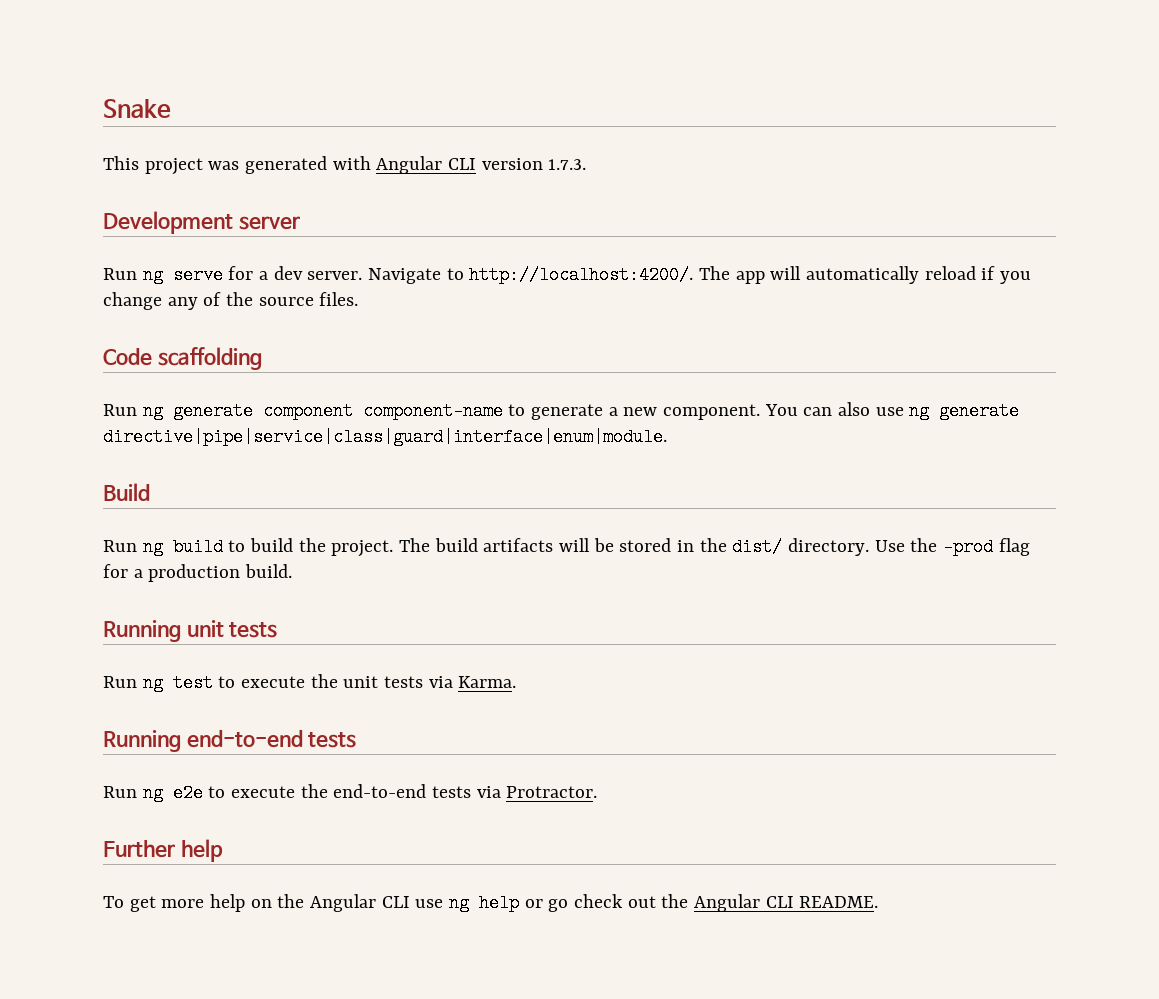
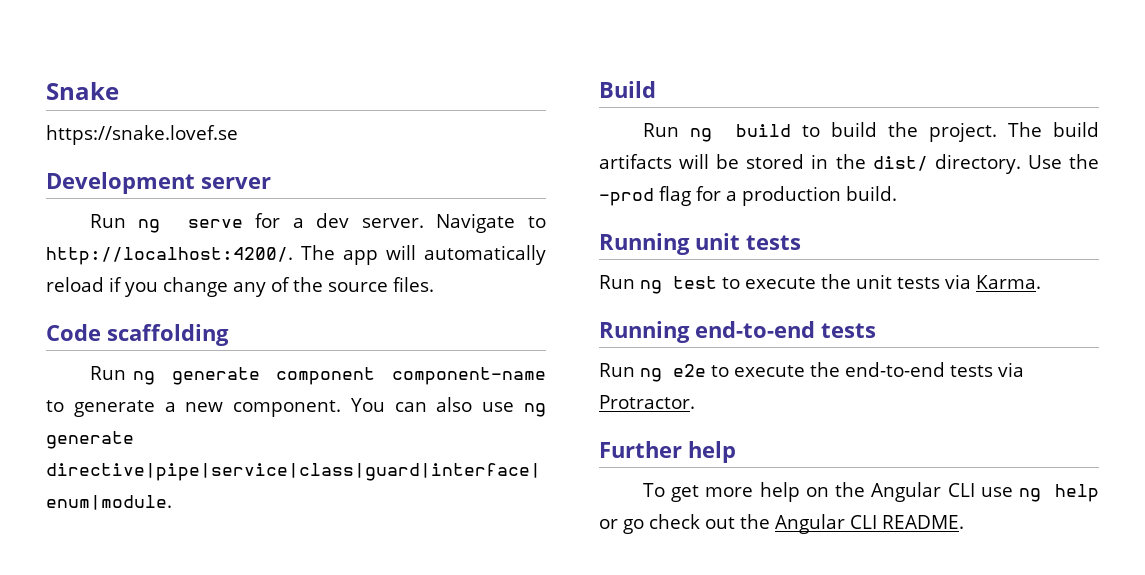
- This project was generated with Angular CLI version 1.7.3.
+ https://snake.lovef.se

